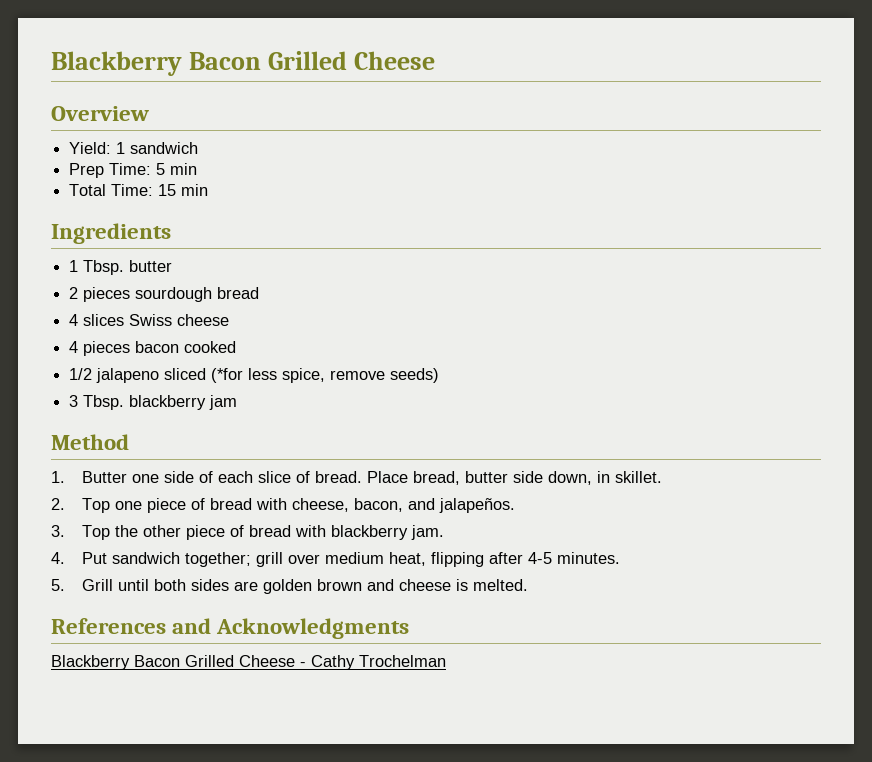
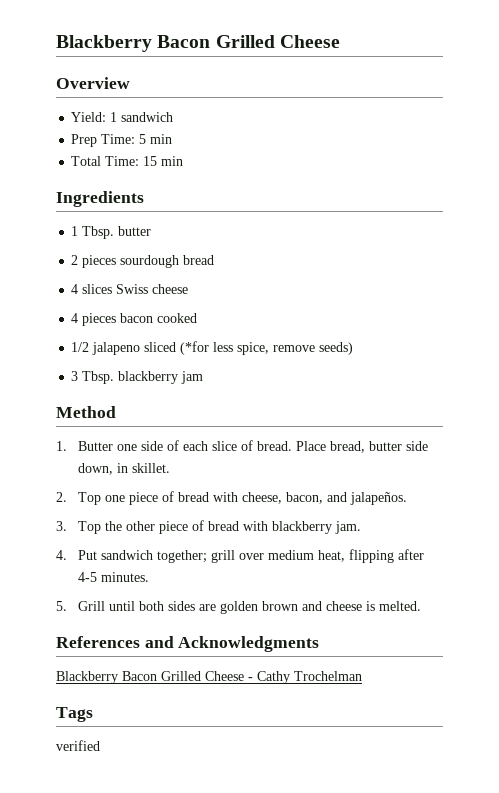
+ Tags
+ verified

